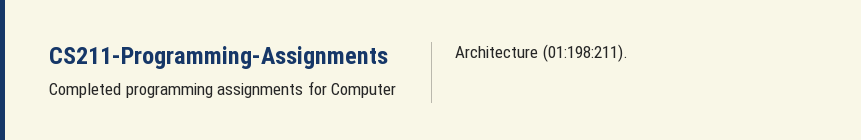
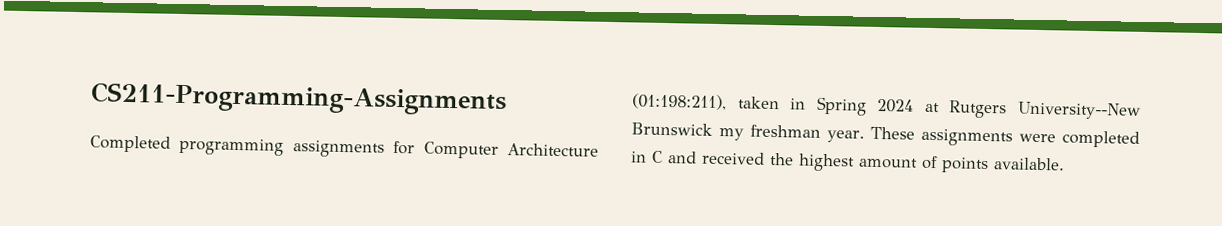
- Completed programming assignments for Computer Architecture (01:198:211).
+ Completed programming assignments for Computer Architecture (01:198:211), taken in Spring 2024 at Rutgers University--New Brunswick my freshman year. These assignments were completed in C and received the highest amount of points available.

